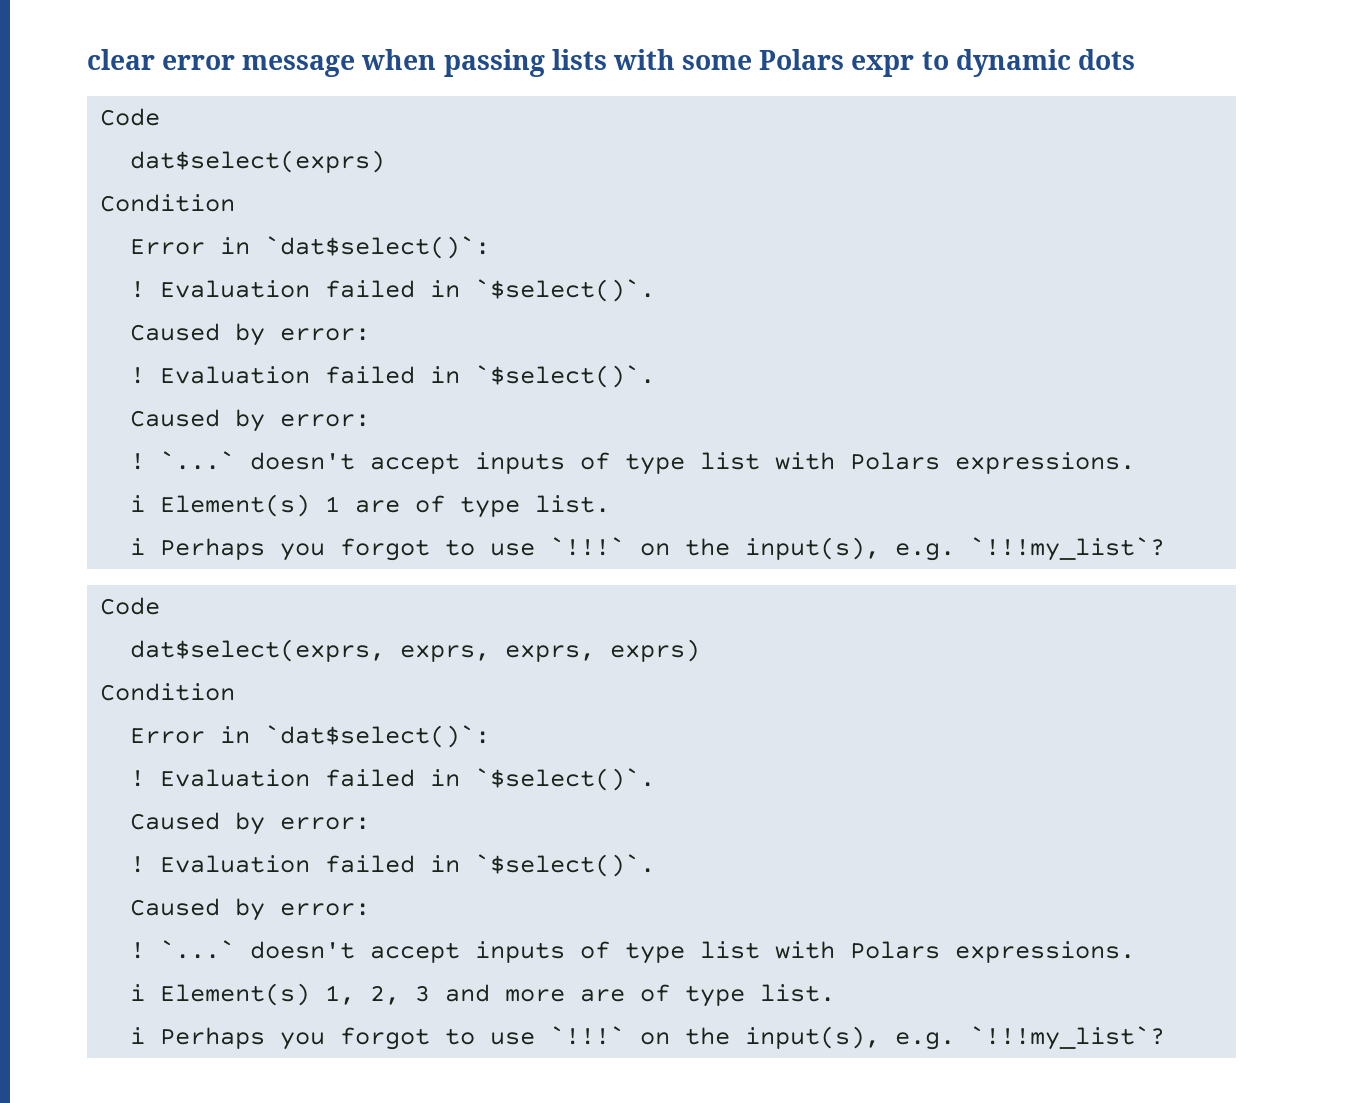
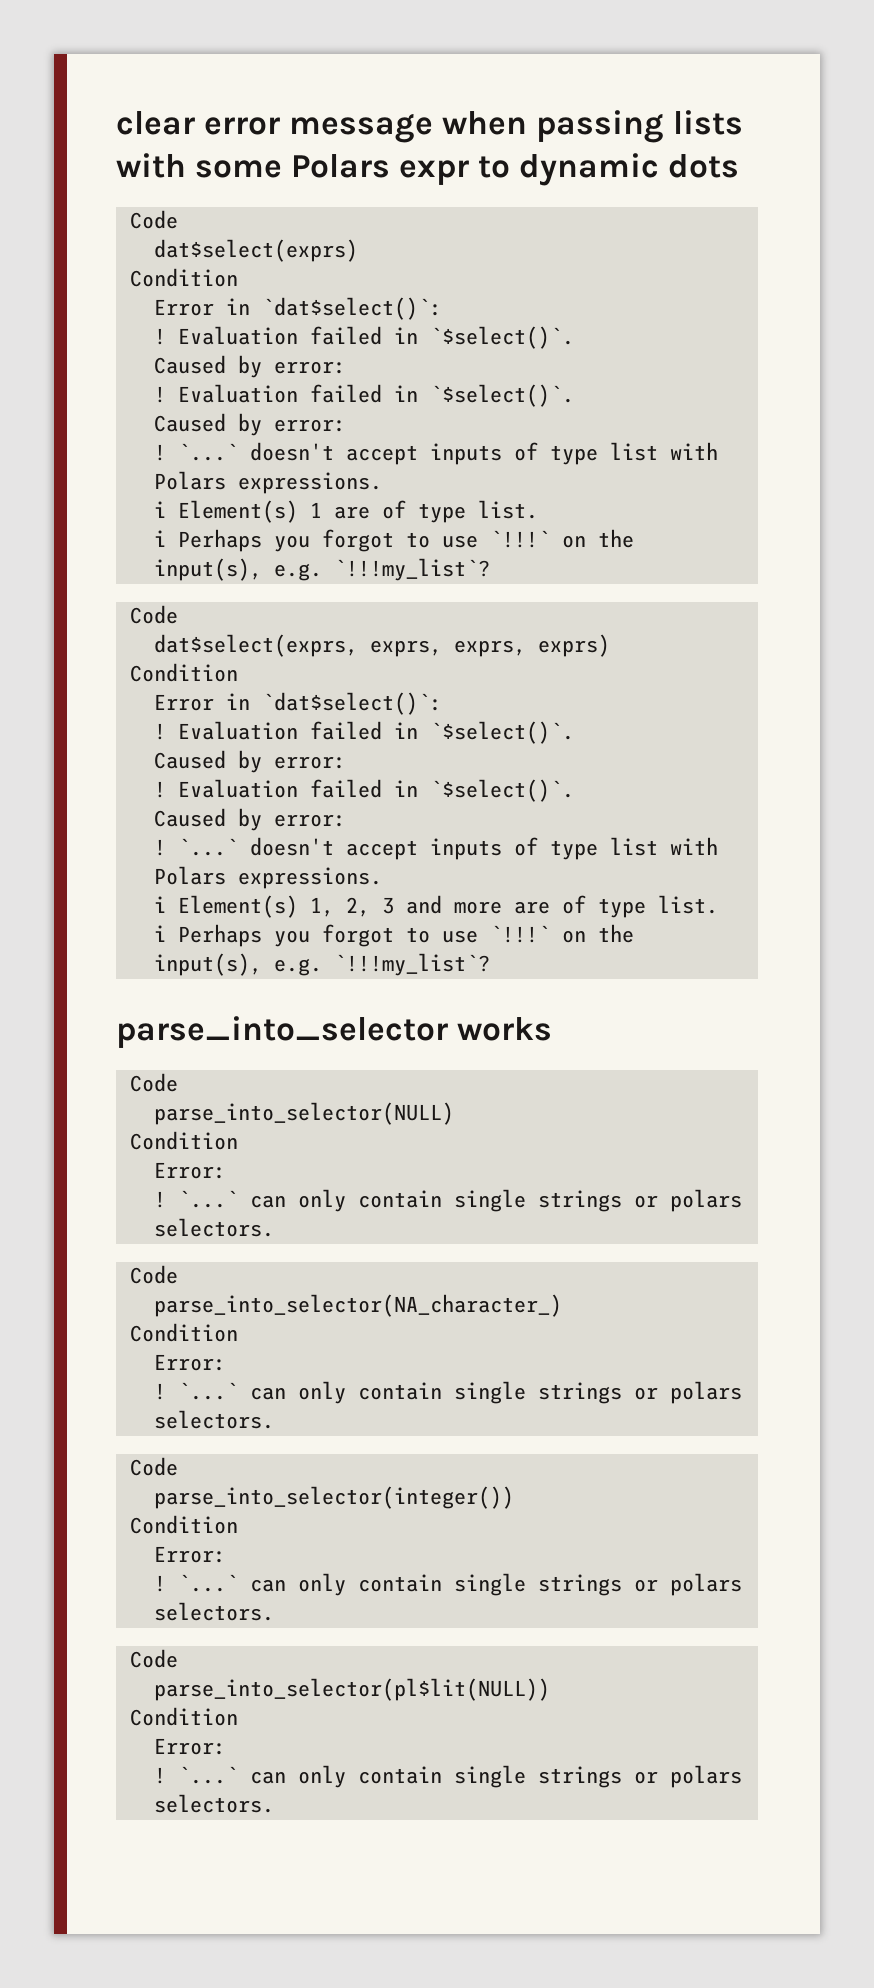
+ parse_into_selector works
+ Code
+ parse_into_selector(NULL)
+ Condition
+ Error:
+ ! `...` can only contain single strings or polars selectors.
+ Code
+ parse_into_selector(NA_character_)
+ Condition
+ Error:
+ ! `...` can only contain single strings or polars selectors.
+ Code
+ parse_into_selector(integer())
+ Condition
+ Error:
+ ! `...` can only contain single strings or polars selectors.
+ Code
+ parse_into_selector(pl$lit(NULL))
+ Condition
+ Error:
+ ! `...` can only contain single strings or polars selectors.

